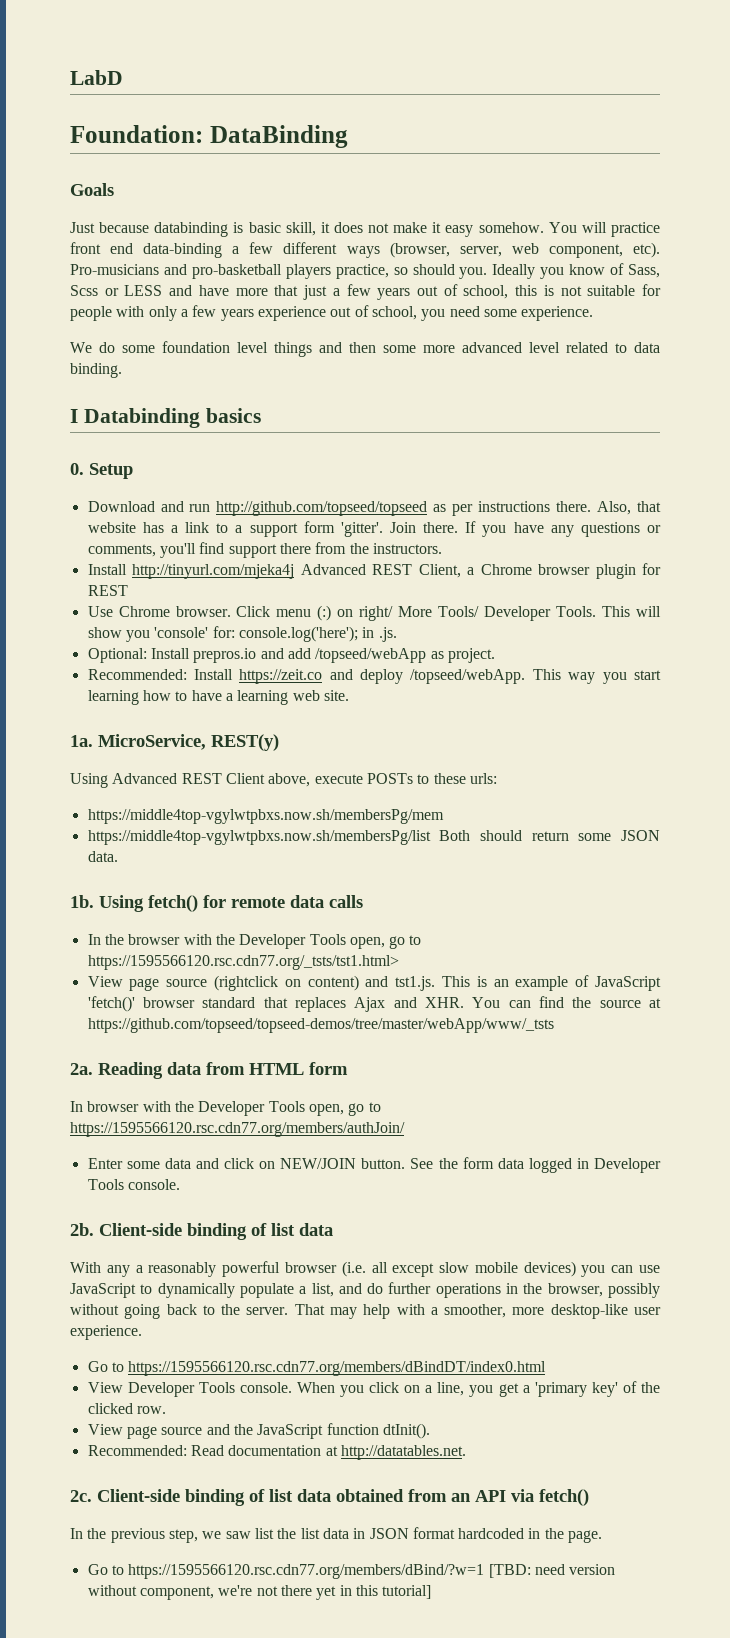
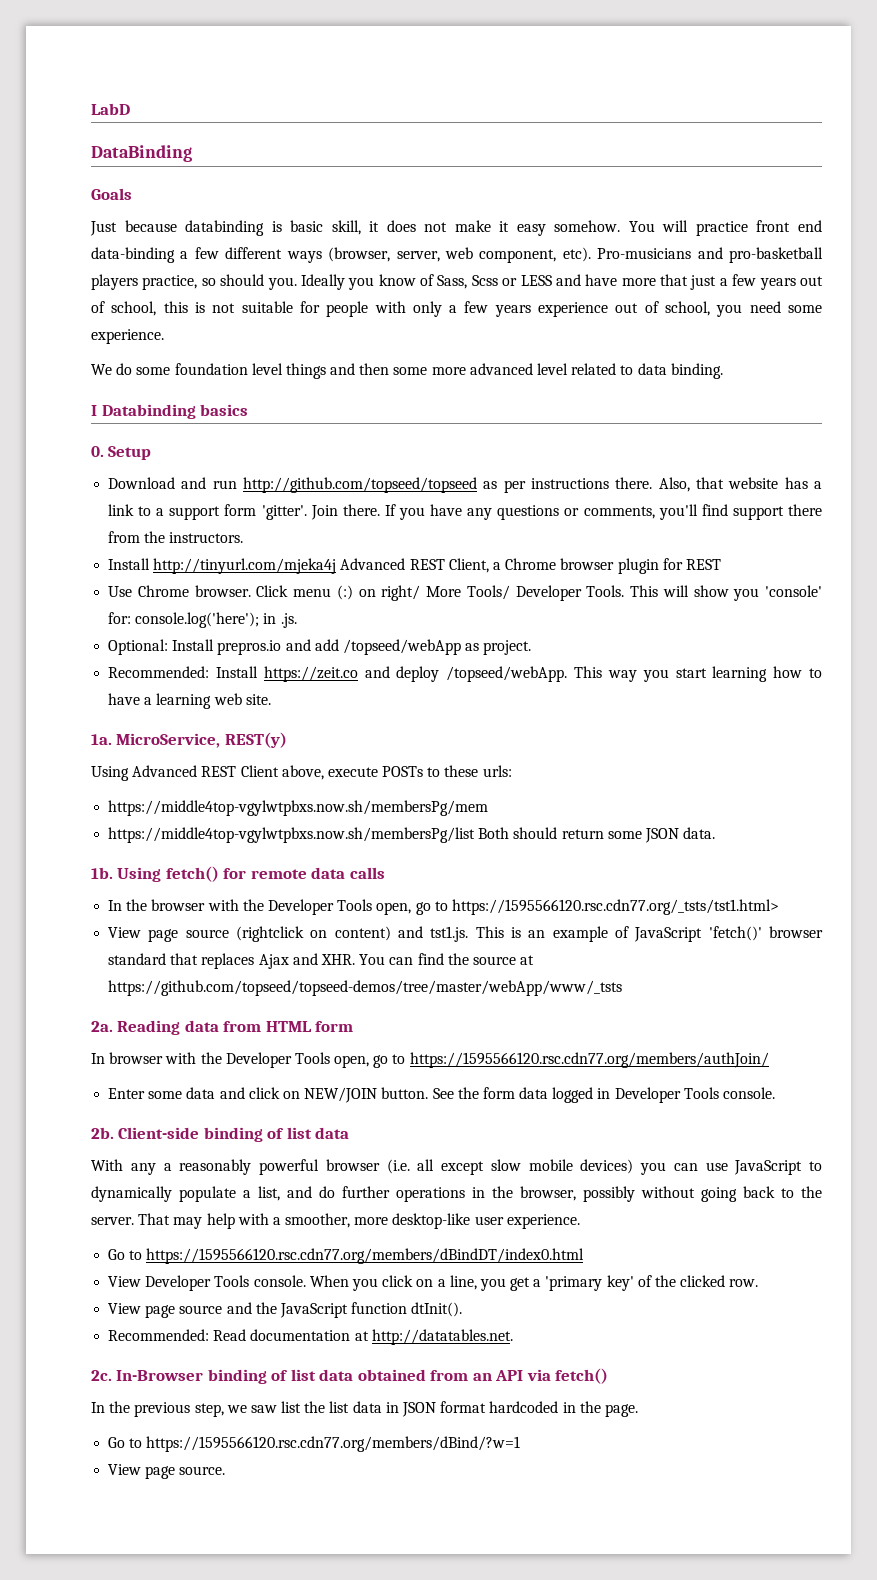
- Foundation: DataBinding
+ DataBinding
- Client-side binding of list data obtained from an API via fetch()
+ In-Browser binding of list data obtained from an API via fetch()
- Go to https://1595566120.rsc.cdn77.org/members/dBind/?w=1 [TBD: need version without component, we're not there yet in this tutorial]
+ Go to https://1595566120.rsc.cdn77.org/members/dBind/?w=1
+ View page source.

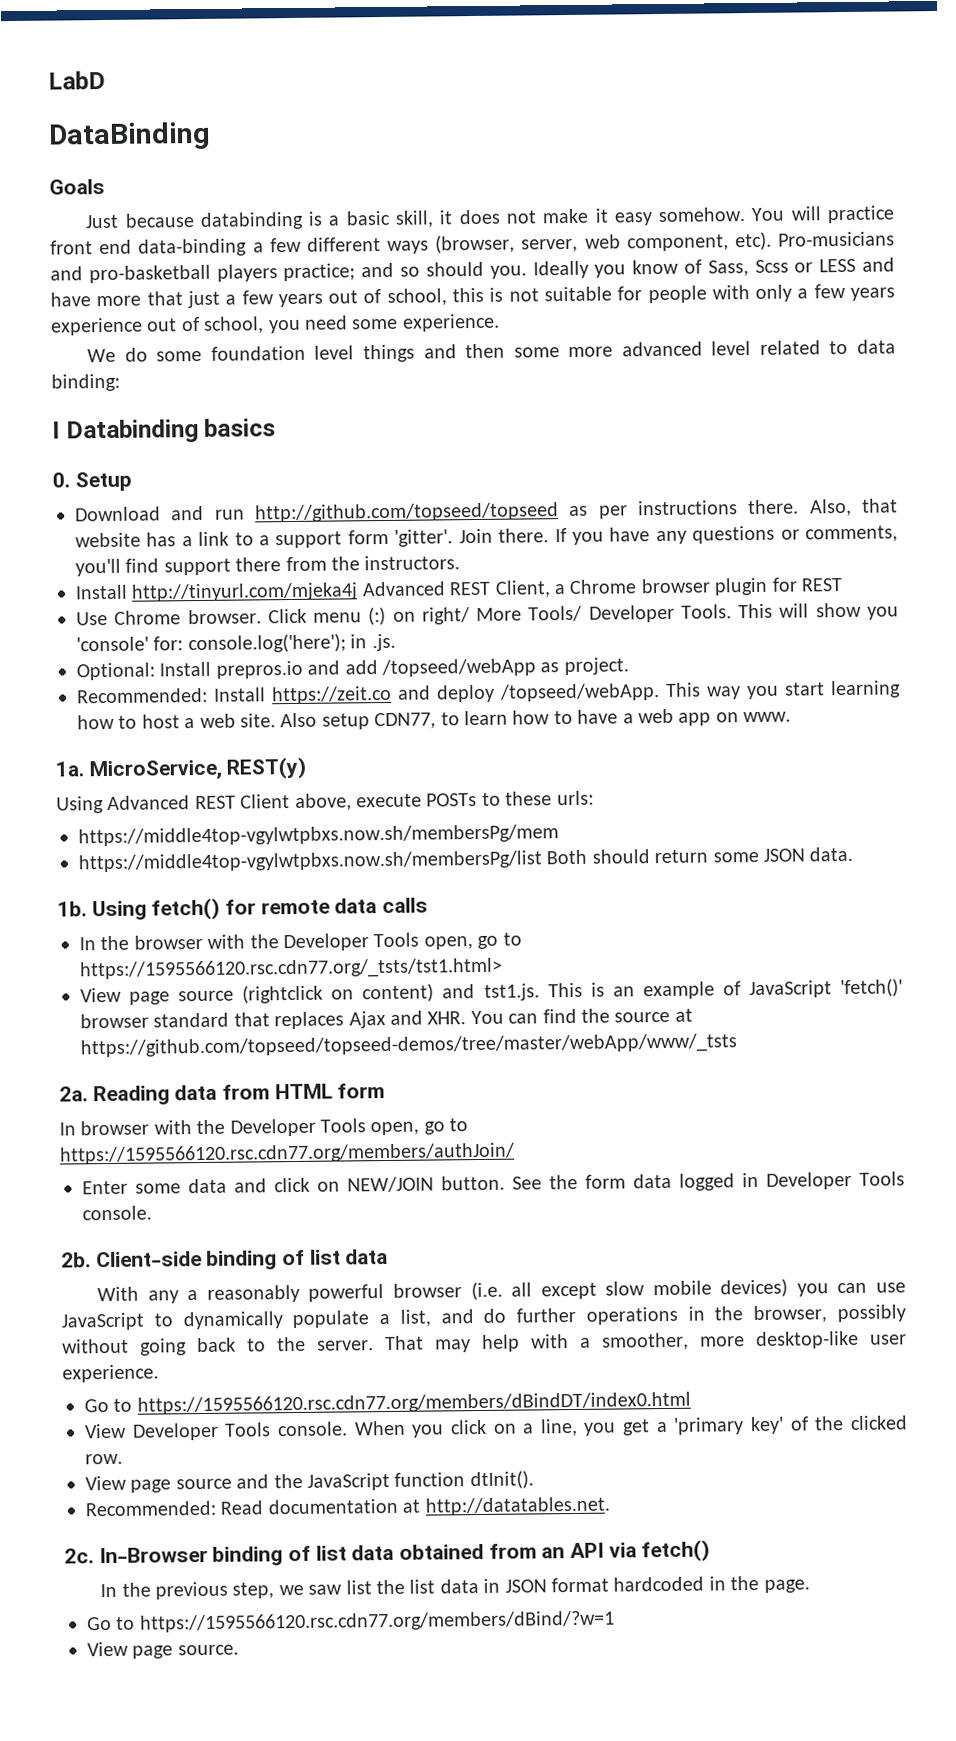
- Just because databinding is basic skill, it does not make it easy somehow.
+ Just because databinding is a basic skill, it does not make it easy somehow.
- Pro-musicians and pro-basketball players practice, so should you.
+ Pro-musicians and pro-basketball players practice; and so should you.
- We do some foundation level things and then some more advanced level related to data binding.
+ We do some foundation level things and then some more advanced level related to data binding:
- This way you start learning how to have a learning web site.
+ This way you start learning how to host a web site. Also setup CDN77, to learn how to have a web app on www.

